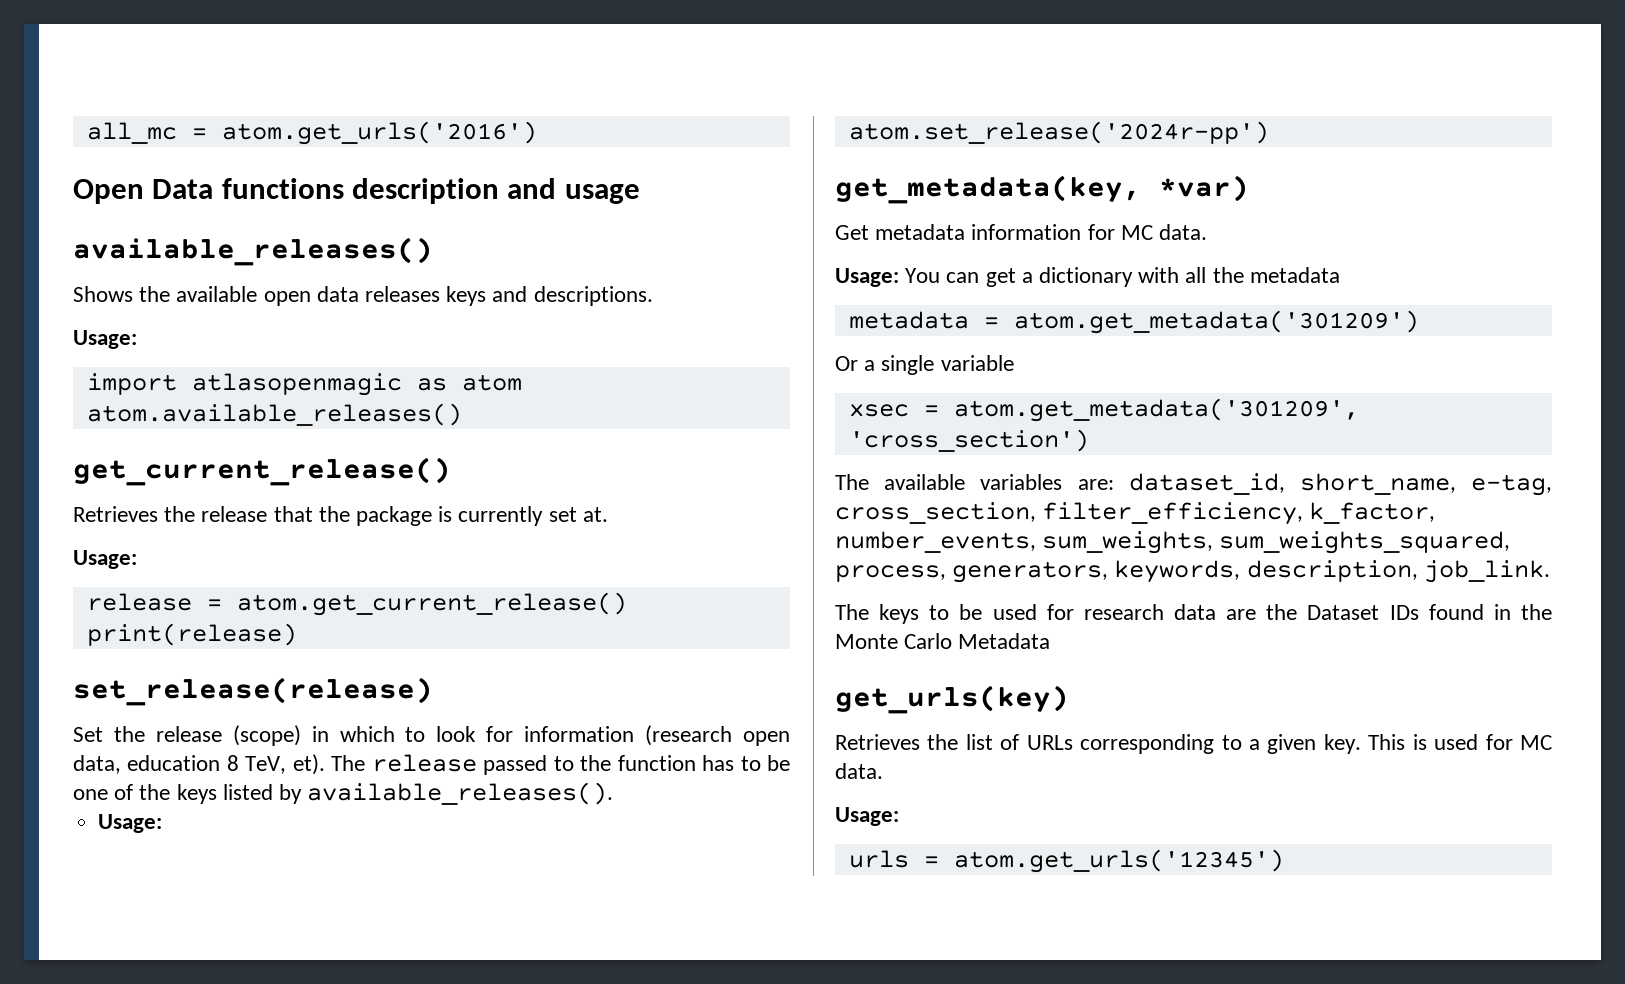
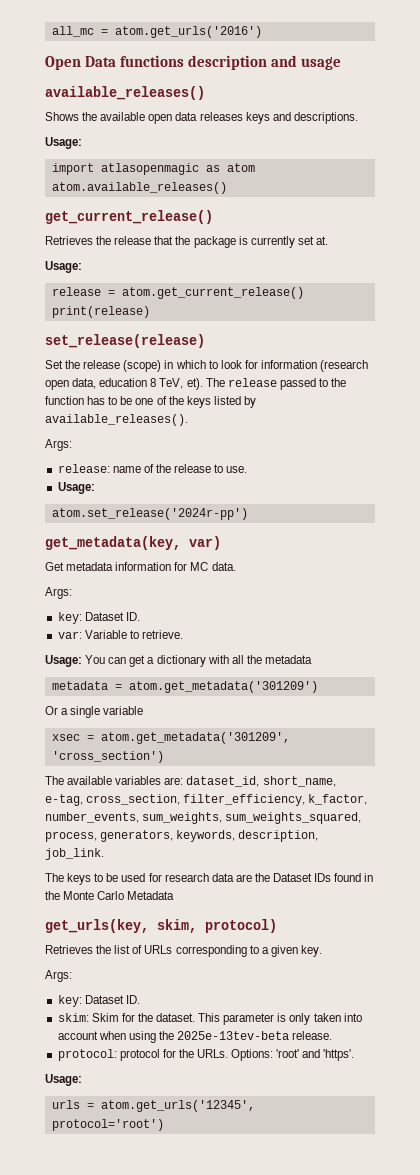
  The release passed to the function has to be one of the keys listed by available_releases().
+ Args:
+ release: name of the release to use.
- get_metadata(key, *var)
+ get_metadata(key, var)
  Get metadata information for MC data.
+ Args:
+ key: Dataset ID.
+ var: Variable to retrieve.
- get_urls(key)
+ get_urls(key, skim, protocol)
- Retrieves the list of URLs corresponding to a given key. This is used for MC data.
+ Retrieves the list of URLs corresponding to a given key.
+ Args:
+ key: Dataset ID.
+ skim: Skim for the dataset. This parameter is only taken into account when using the 2025e-13tev-beta release.
+ protocol: protocol for the URLs. Options: 'root' and 'https'.
- urls = atom.get_urls('12345')
+ urls = atom.get_urls('12345', protocol='root')

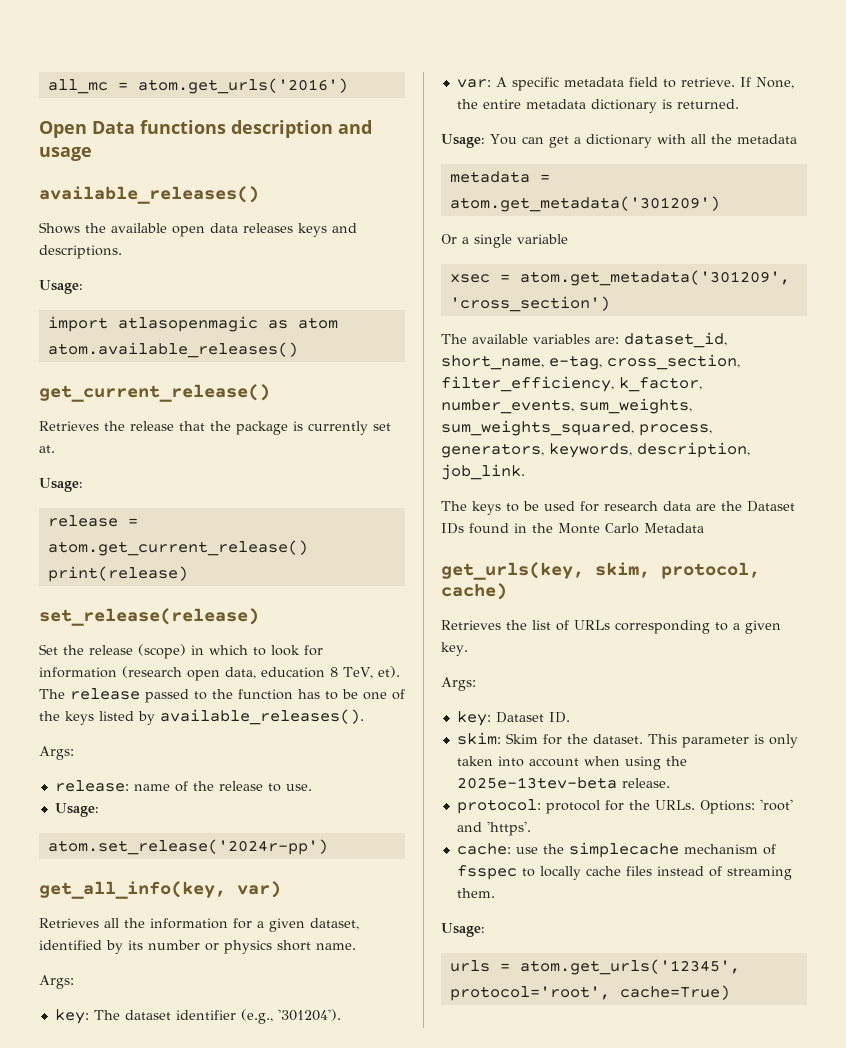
- get_metadata(key, var)
+ get_all_info(key, var)
- Get metadata information for MC data.
+ Retrieves all the information for a given dataset, identified by its number or physics short name.
  Args:
- key: Dataset ID.
- var: Variable to retrieve.
+ key: The dataset identifier (e.g., '301204').
+ var: A specific metadata field to retrieve. If None, the entire metadata dictionary is returned.
- get_urls(key, skim, protocol)
+ get_urls(key, skim, protocol, cache)
+ cache: use the simplecache mechanism of fsspec to locally cache files instead of streaming them.
- urls = atom.get_urls('12345', protocol='root')
+ urls = atom.get_urls('12345', protocol='root', cache=True)

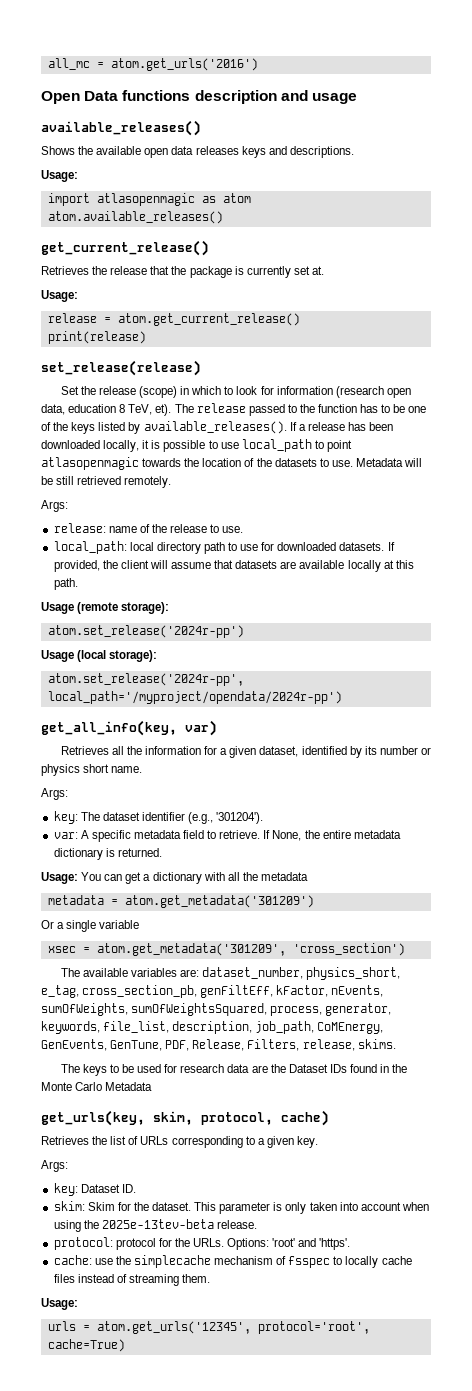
+ If a release has been downloaded locally, it is possible to use local_path to point atlasopenmagic towards the location of the datasets to use. Metadata will be still retrieved remotely.
  release: name of the release to use.
- Usage:
+ local_path: local directory path to use for downloaded datasets. If provided, the client will assume that datasets are available locally at this path.
+ Usage (remote storage):
  atom.set_release('2024r-pp')
+ Usage (local storage):
+ atom.set_release('2024r-pp', local_path='/myproject/opendata/2024r-pp')
- The available variables are: dataset_id, short_name, e-tag, cross_section, filter_efficiency, k_factor, number_events, sum_weights, sum_weights_squared, process, generators, keywords, description, job_link.
+ The available variables are: dataset_number, physics_short, e_tag, cross_section_pb, genFiltEff, kFactor, nEvents, sumOfWeights, sumOfWeightsSquared, process, generator, keywords, file_list, description, job_path, CoMEnergy, GenEvents, GenTune, PDF, Release, Filters, release, skims.

